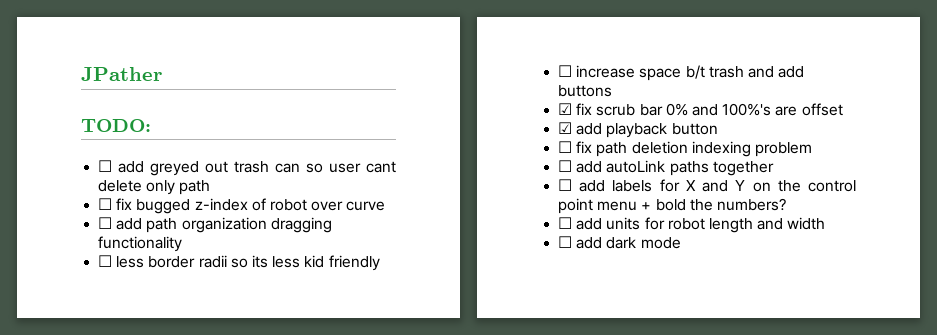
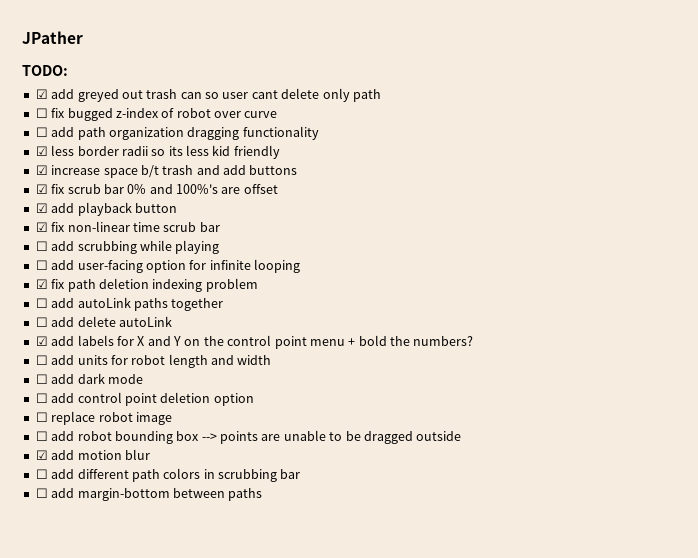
- ☐ add greyed out trash can so user cant delete only path
+ ☑ add greyed out trash can so user cant delete only path
- ☐ less border radii so its less kid friendly
+ ☑ less border radii so its less kid friendly
- ☐ increase space b/t trash and add buttons
+ ☑ increase space b/t trash and add buttons
- ☐ fix path deletion indexing problem
+ ☑ fix non-linear time scrub bar
+ ☐ add scrubbing while playing
+ ☐ add user-facing option for infinite looping
+ ☑ fix path deletion indexing problem
- ☐ add labels for X and Y on the control point menu + bold the numbers?
+ ☐ add delete autoLink
+ ☑ add labels for X and Y on the control point menu + bold the numbers?
+ ☐ add control point deletion option
+ ☐ replace robot image
+ ☐ add robot bounding box --> points are unable to be dragged outside
+ ☑ add motion blur
+ ☐ add different path colors in scrubbing bar
+ ☐ add margin-bottom between paths

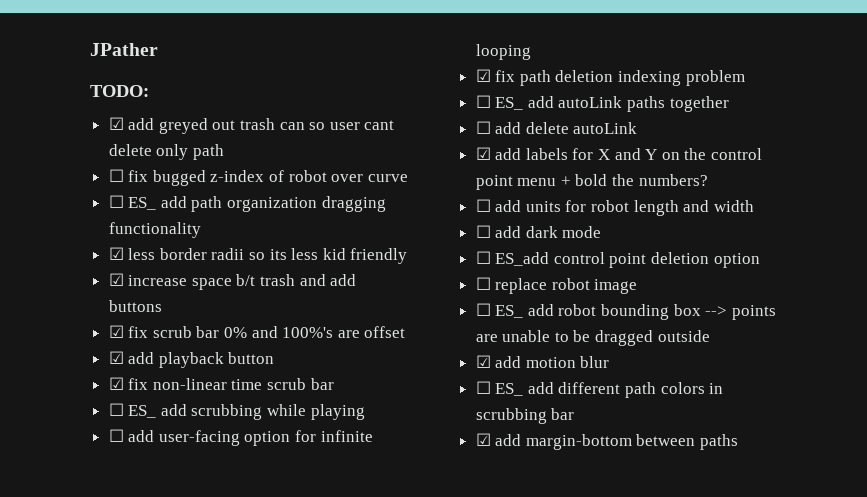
- ☐ add path organization dragging functionality
+ ☐ ES_ add path organization dragging functionality
- ☐ add scrubbing while playing
+ ☐ ES_ add scrubbing while playing
- ☐ add autoLink paths together
+ ☐ ES_ add autoLink paths together
- ☐ add control point deletion option
+ ☐ ES_add control point deletion option
- ☐ add robot bounding box --> points are unable to be dragged outside
+ ☐ ES_ add robot bounding box --> points are unable to be dragged outside
- ☐ add different path colors in scrubbing bar
+ ☐ ES_ add different path colors in scrubbing bar
- ☐ add margin-bottom between paths
+ ☑ add margin-bottom between paths

